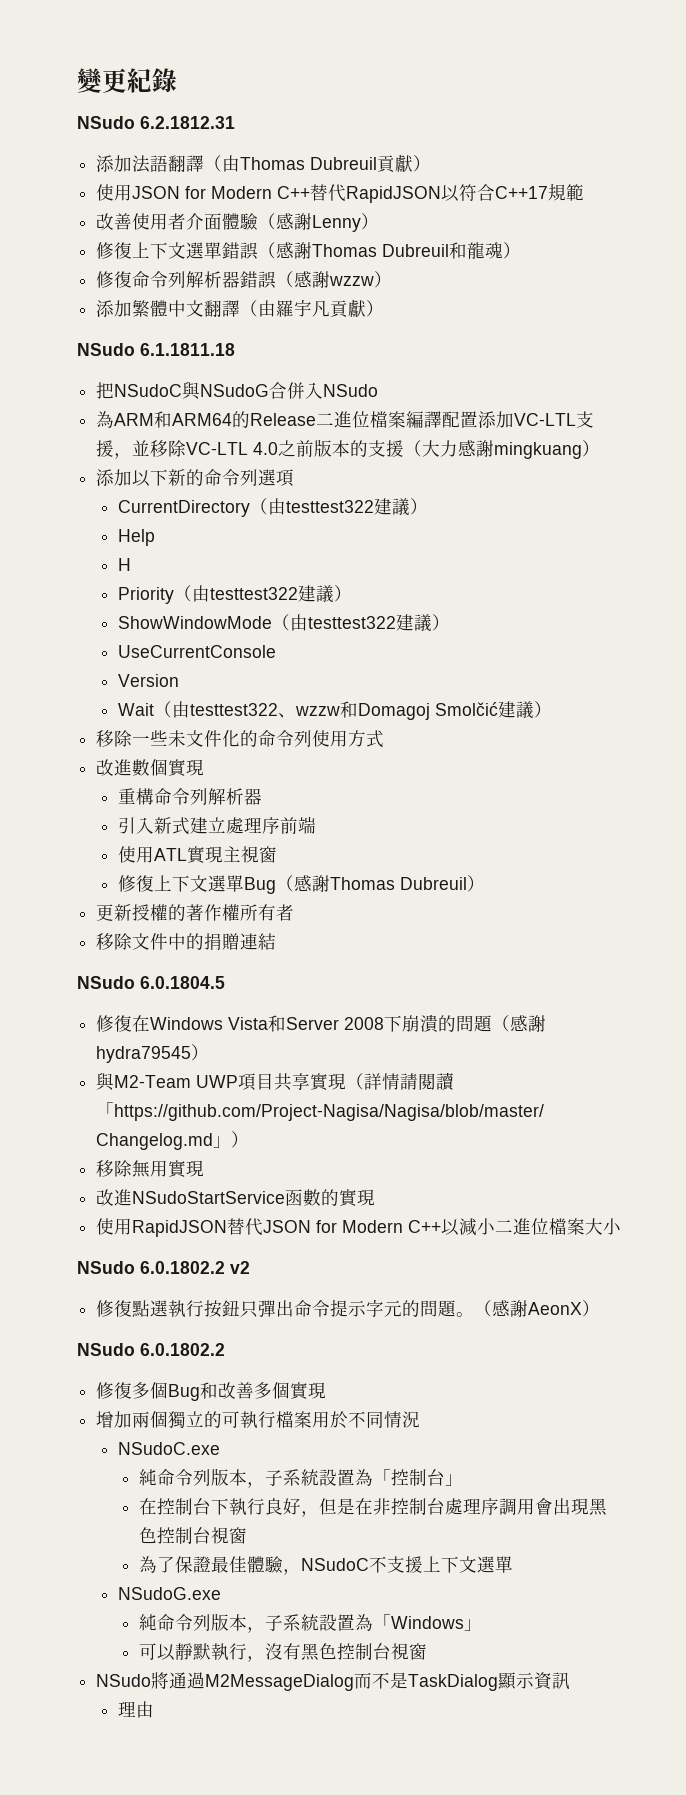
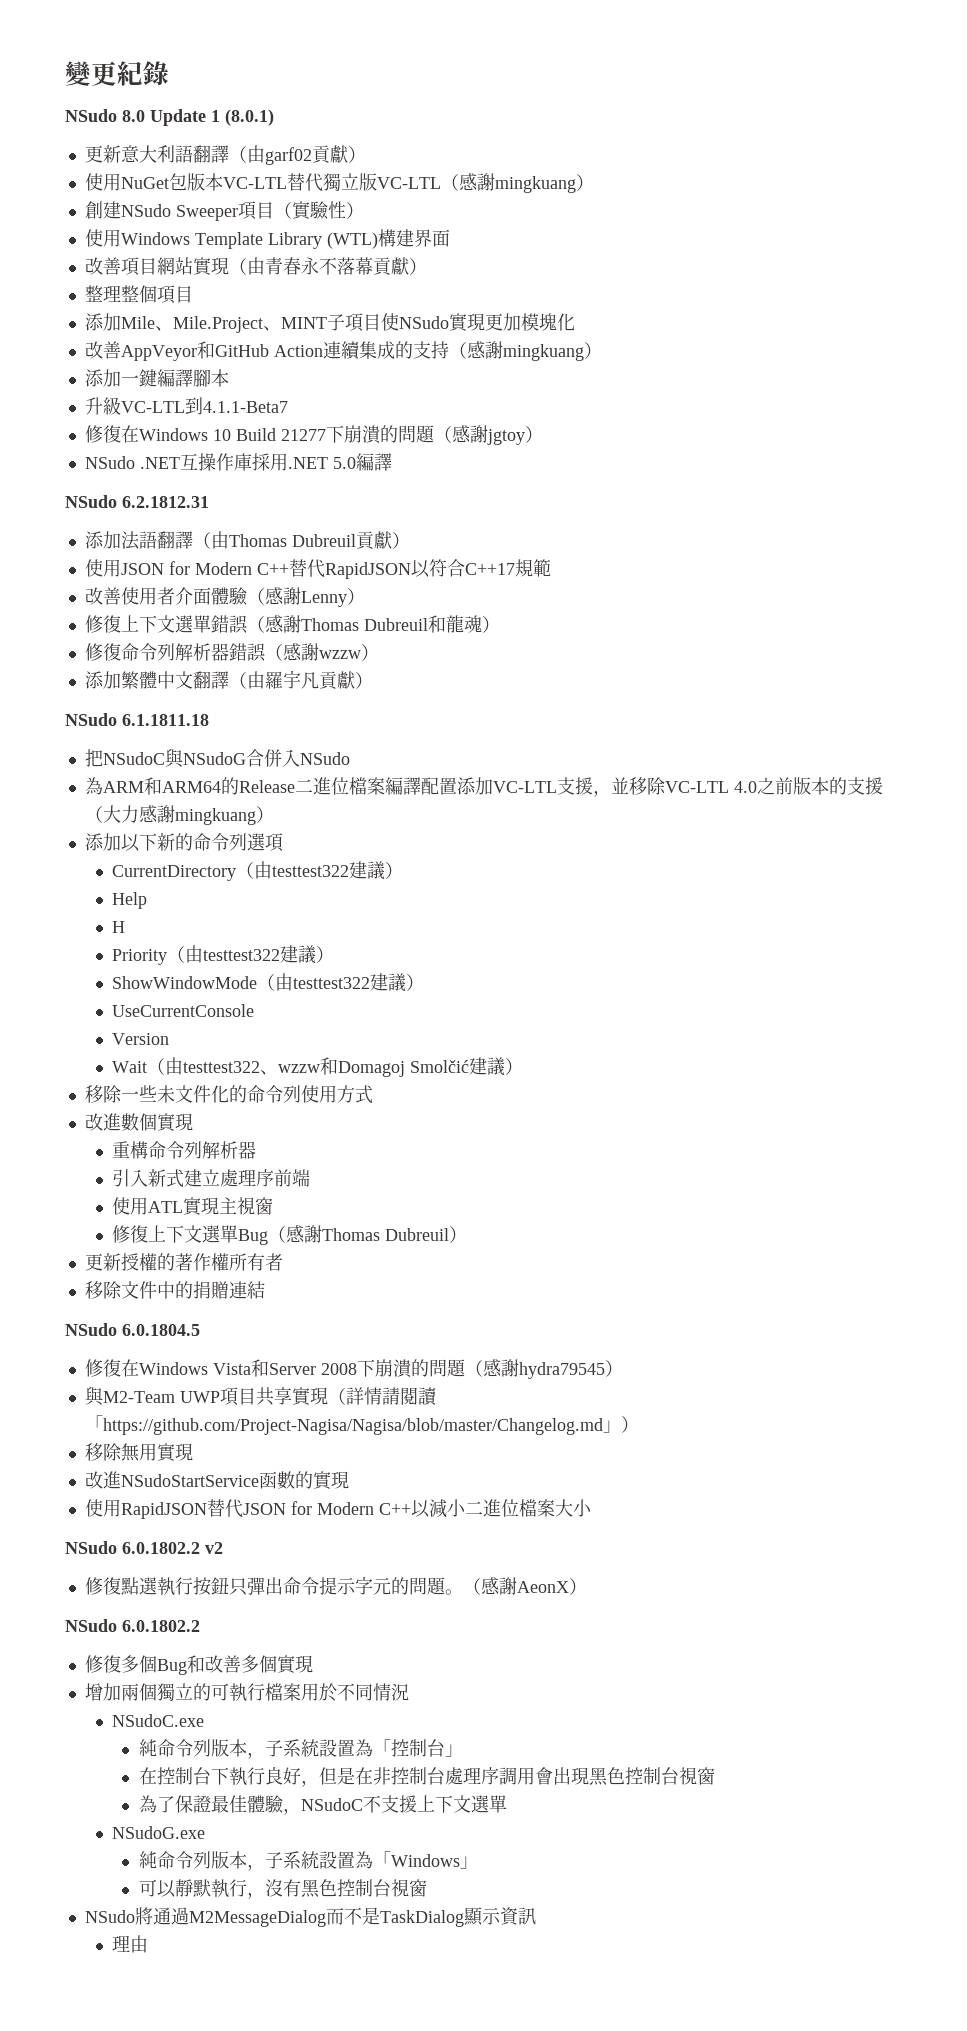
+ NSudo 8.0 Update 1 (8.0.1)
+ 更新意大利語翻譯（由garf02貢獻）
+ 使用NuGet包版本VC-LTL替代獨立版VC-LTL（感謝mingkuang）
+ 創建NSudo Sweeper項目（實驗性）
+ 使用Windows Template Library (WTL)構建界面
+ 改善項目網站實現（由青春永不落幕貢獻）
+ 整理整個項目
+ 添加Mile、Mile.Project、MINT子項目使NSudo實現更加模塊化
+ 改善AppVeyor和GitHub Action連續集成的支持（感謝mingkuang）
+ 添加一鍵編譯腳本
+ 升級VC-LTL到4.1.1-Beta7
+ 修復在Windows 10 Build 21277下崩潰的問題（感謝jgtoy）
+ NSudo .NET互操作庫採用.NET 5.0編譯

